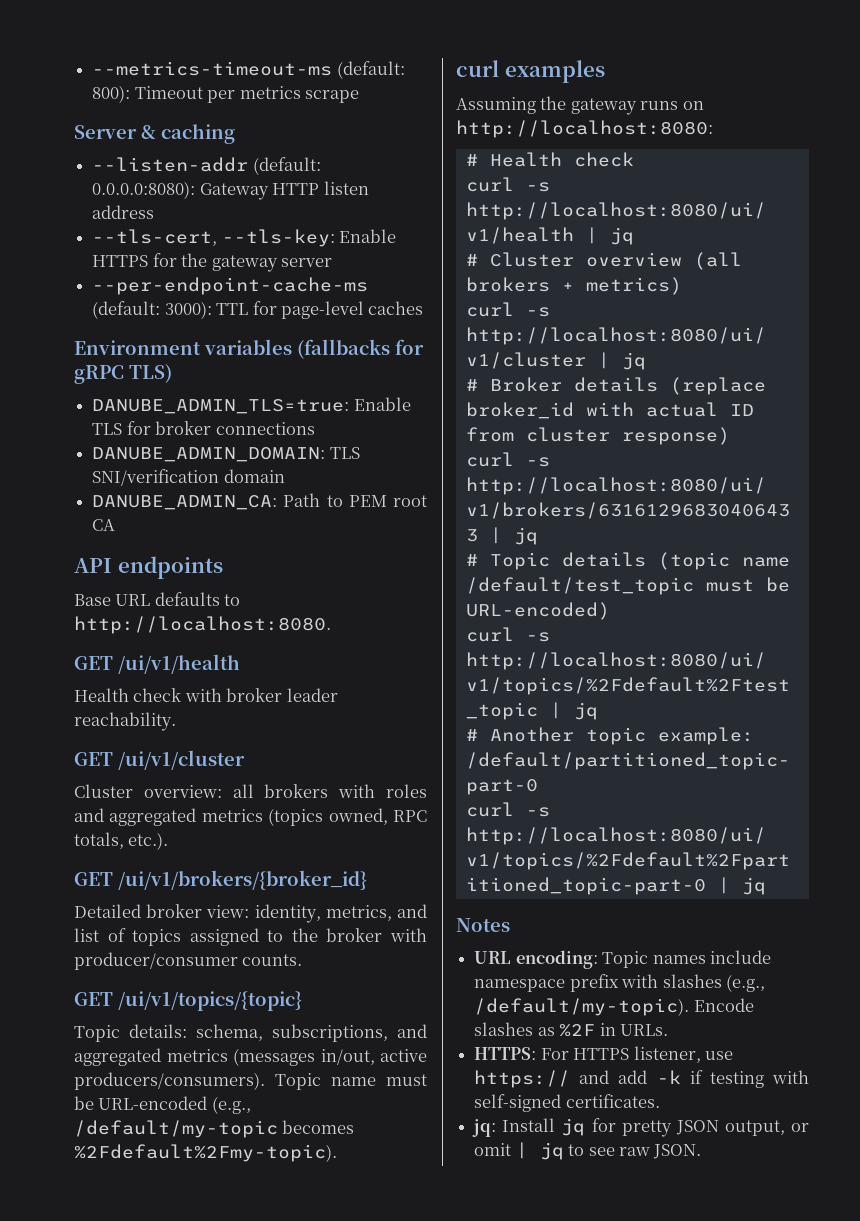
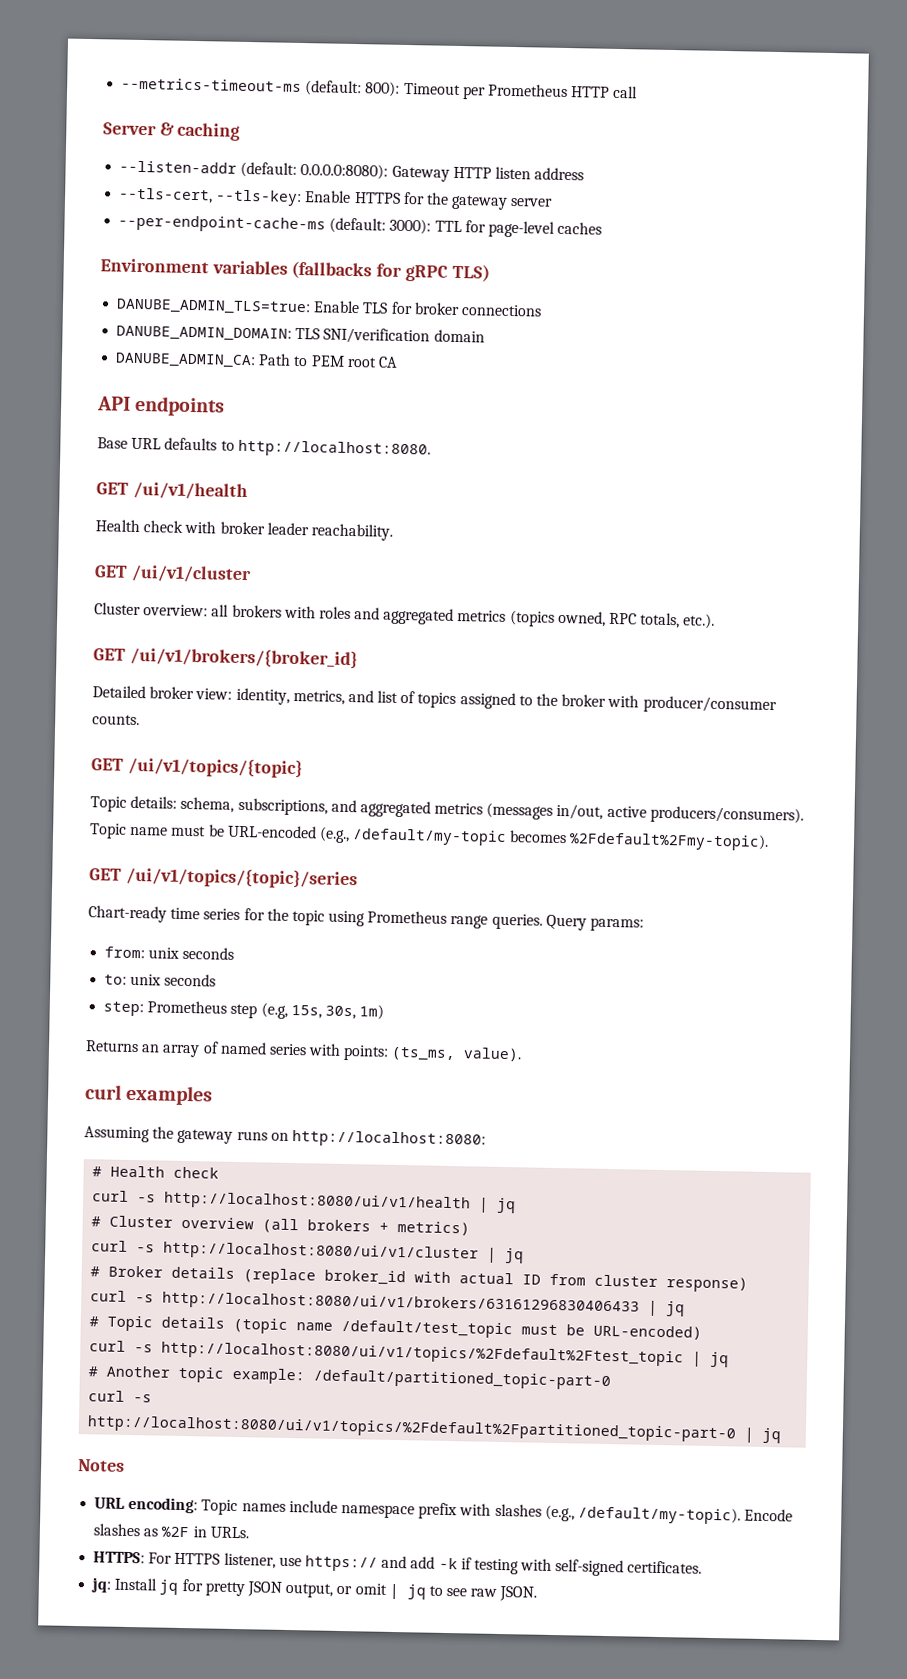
- --metrics-timeout-ms (default: 800): Timeout per metrics scrape
+ --metrics-timeout-ms (default: 800): Timeout per Prometheus HTTP call
+ GET /ui/v1/topics/{topic}/series
+ Chart-ready time series for the topic using Prometheus range queries. Query params:
+ from: unix seconds
+ to: unix seconds
+ step: Prometheus step (e.g, 15s, 30s, 1m)
+ Returns an array of named series with points: (ts_ms, value).

